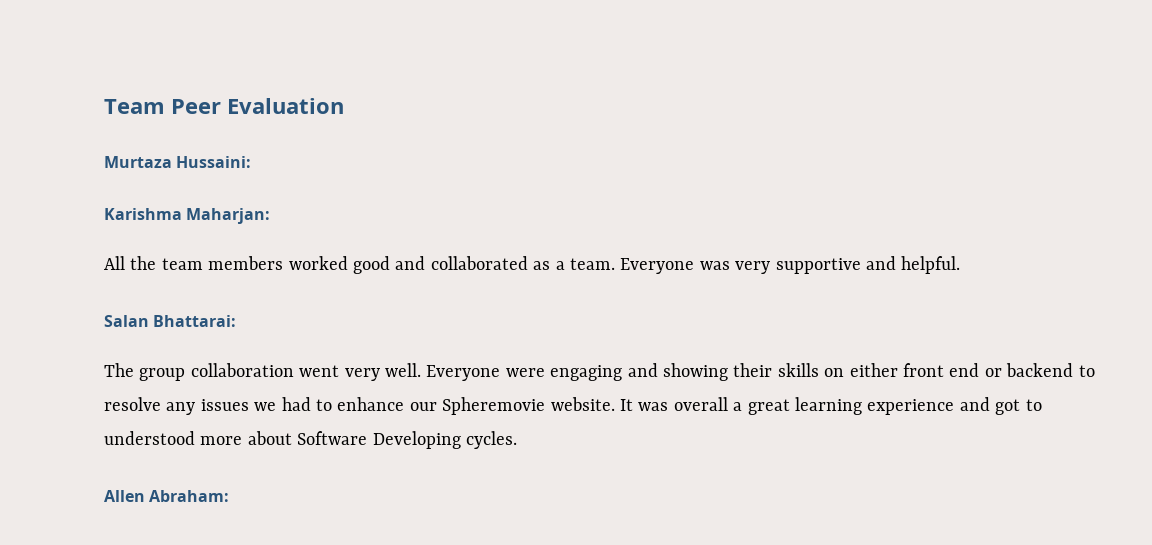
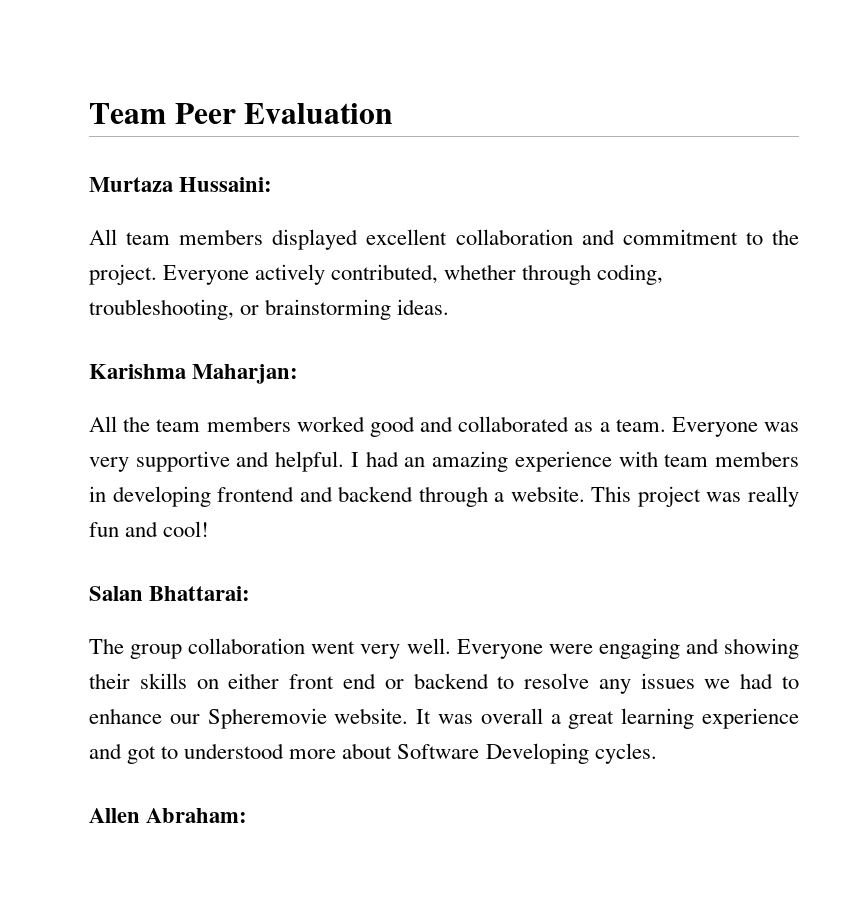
+ All team members displayed excellent collaboration and commitment to the project. Everyone actively contributed, whether through coding, troubleshooting, or brainstorming ideas.
+ I had an amazing experience with team members in developing frontend and backend through a website. This project was really fun and cool!

